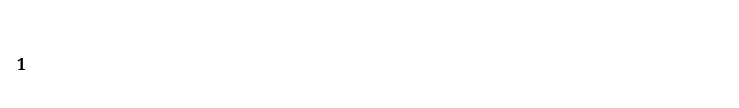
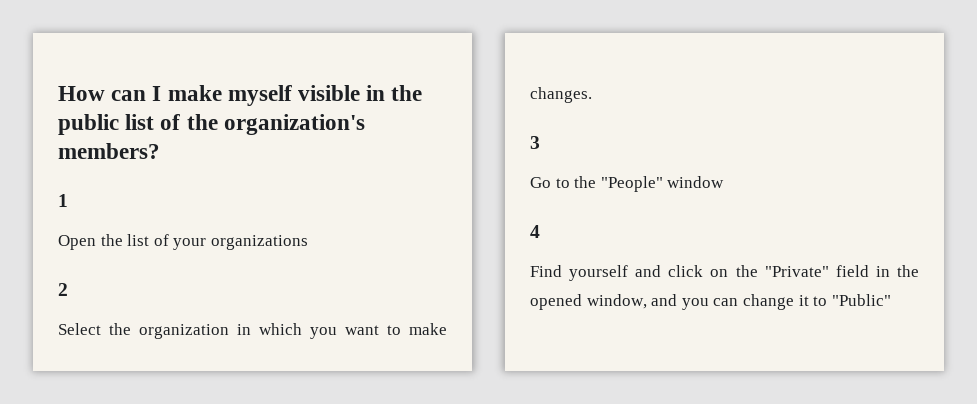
+ How can I make myself visible in the public list of the organization's members?
  1
+ Open the list of your organizations
+ 2
+ Select the organization in which you want to make changes.
+ 3
+ Go to the "People" window
+ 4
+ Find yourself and click on the "Private" field in the opened window, and you can change it to "Public"

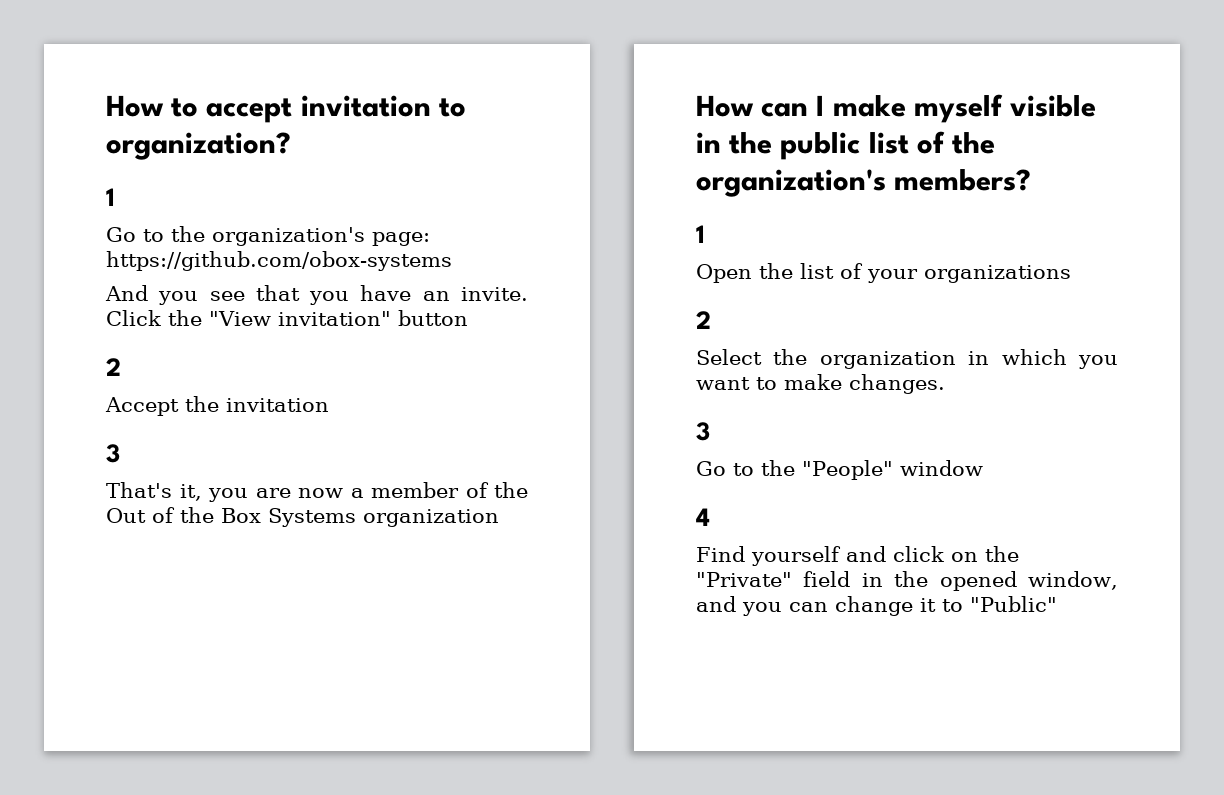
+ How to accept invitation to organization?
+ 1
+ Go to the organization's page: https://github.com/obox-systems
+ And you see that you have an invite. Click the "View invitation" button
+ 2
+ Accept the invitation
+ 3
+ That's it, you are now a member of the Out of the Box Systems organization

